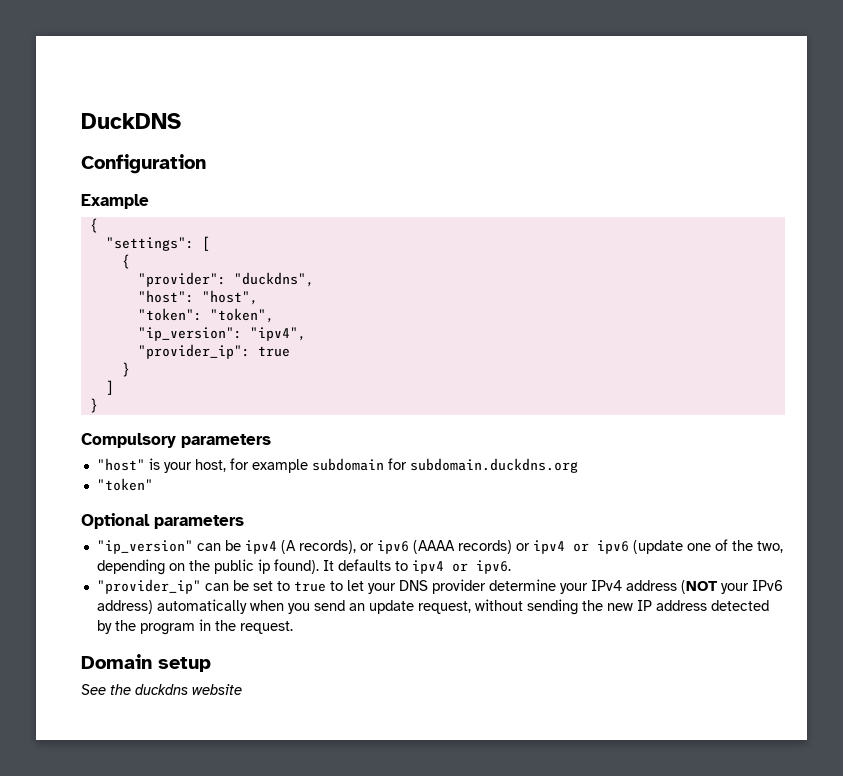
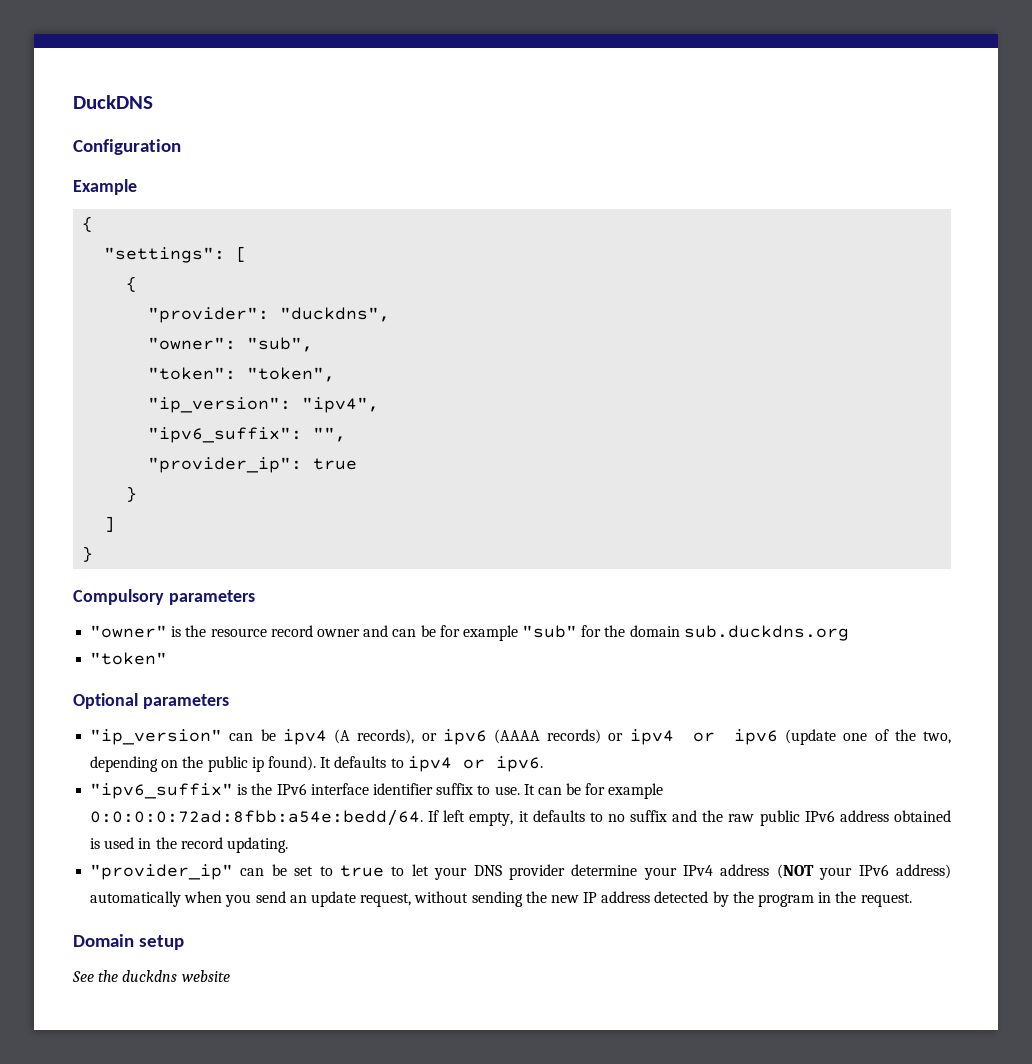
- "host": "host",
+ "owner": "sub",
+ "ipv6_suffix": "",
- "host" is your host, for example subdomain for subdomain.duckdns.org
+ "owner" is the resource record owner and can be for example "sub" for the domain sub.duckdns.org
+ "ipv6_suffix" is the IPv6 interface identifier suffix to use. It can be for example 0:0:0:0:72ad:8fbb:a54e:bedd/64. If left empty, it defaults to no suffix and the raw public IPv6 address obtained is used in the record updating.

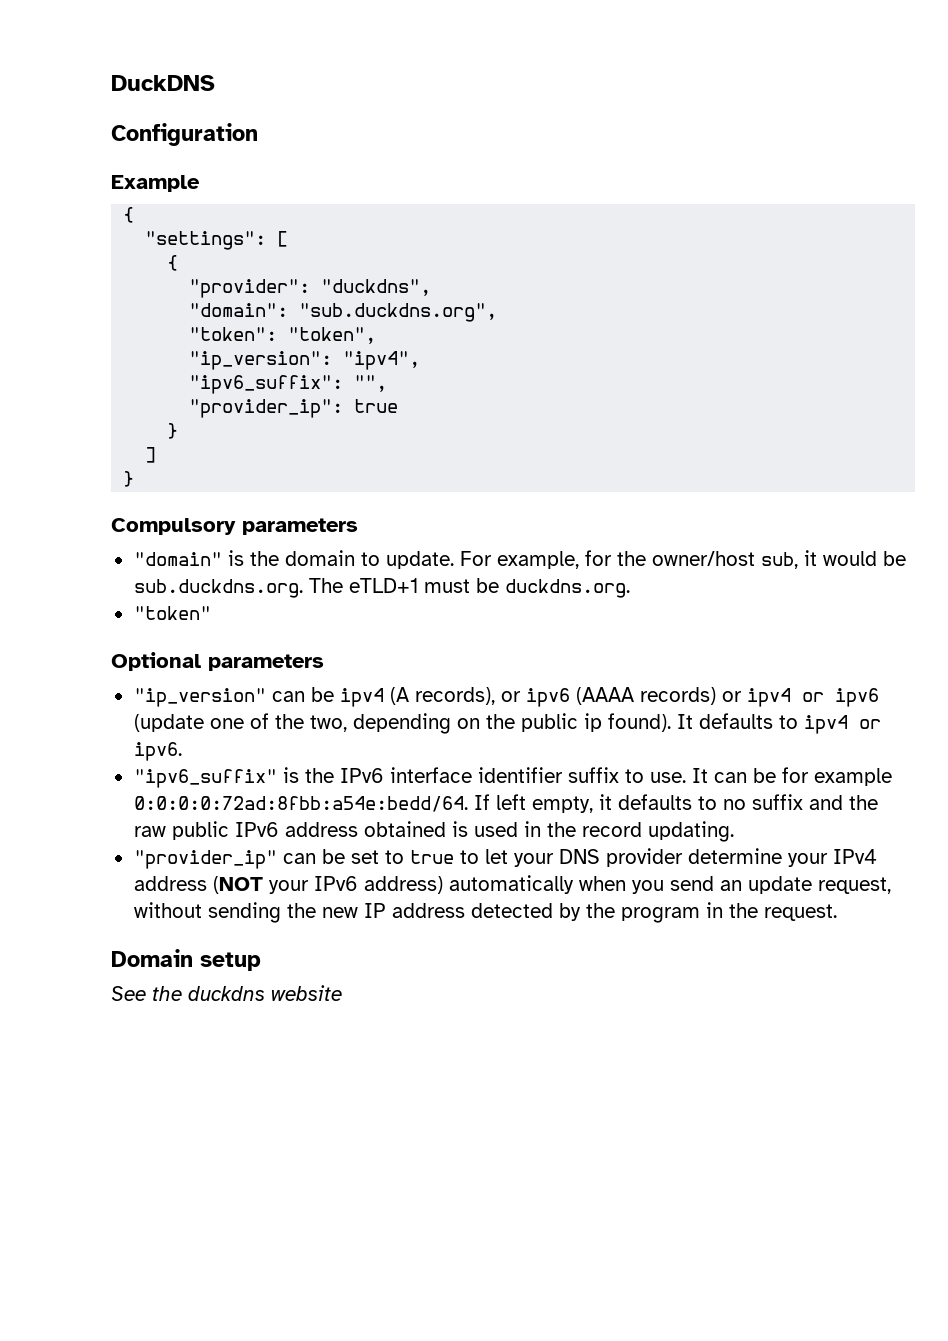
- "owner": "sub",
+ "domain": "sub.duckdns.org",
- "owner" is the resource record owner and can be for example "sub" for the domain sub.duckdns.org
+ "domain" is the domain to update. For example, for the owner/host sub, it would be sub.duckdns.org. The eTLD+1 must be duckdns.org.

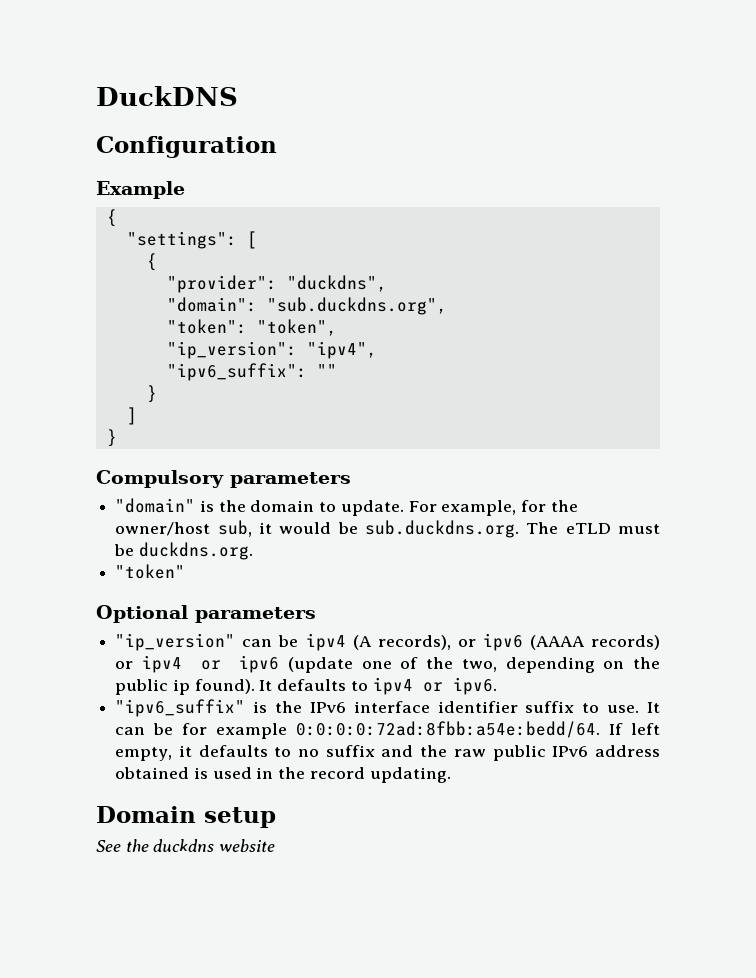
- "ipv6_suffix": "",
- "provider_ip": true
+ "ipv6_suffix": ""
- For example, for the owner/host sub, it would be sub.duckdns.org. The eTLD+1 must be duckdns.org.
+ For example, for the owner/host sub, it would be sub.duckdns.org. The eTLD must be duckdns.org.
- "provider_ip" can be set to true to let your DNS provider determine your IPv4 address (NOT your IPv6 address) automatically when you send an update request, without sending the new IP address detected by the program in the request.

